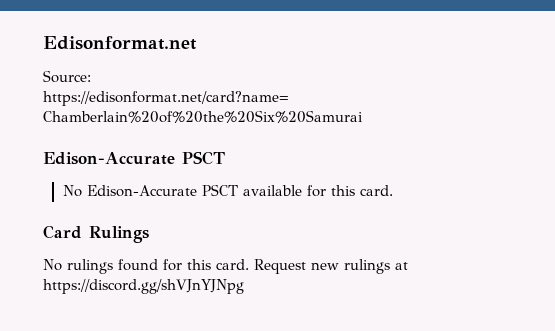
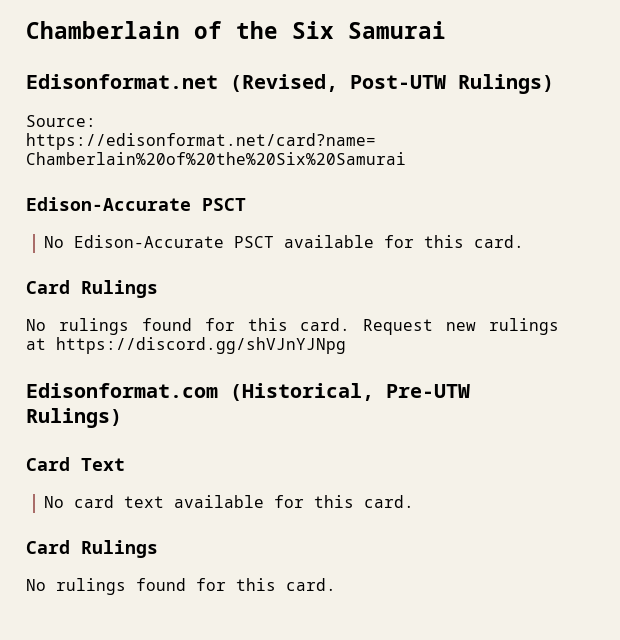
- Edisonformat.net
+ Chamberlain of the Six Samurai
+ Edisonformat.net (Revised, Post-UTW Rulings)
+ Edisonformat.com (Historical, Pre-UTW Rulings)
+ Card Text
+ No card text available for this card.
+ Card Rulings
+ No rulings found for this card.

